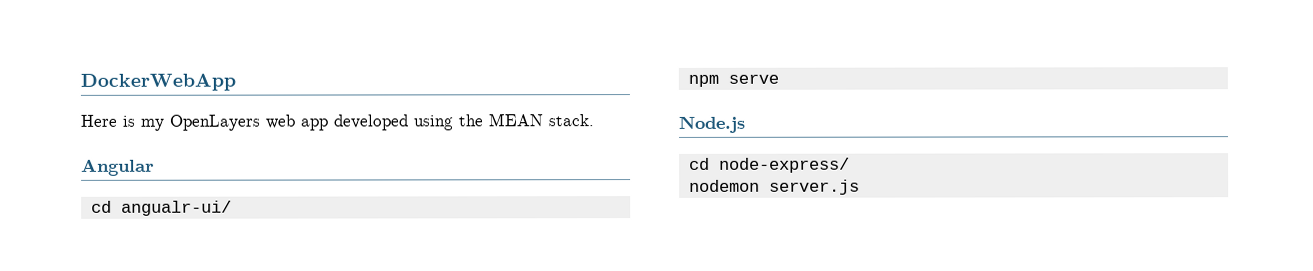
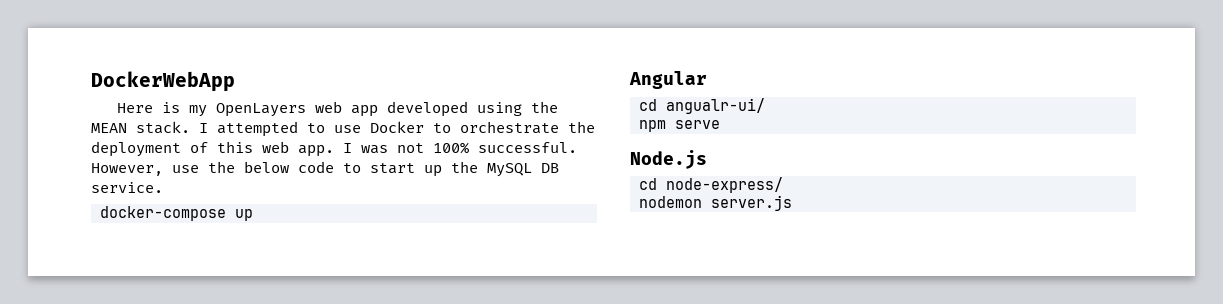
+ I attempted to use Docker to orchestrate the deployment of this web app. I was not 100% successful. However, use the below code to start up the MySQL DB service.
+ docker-compose up

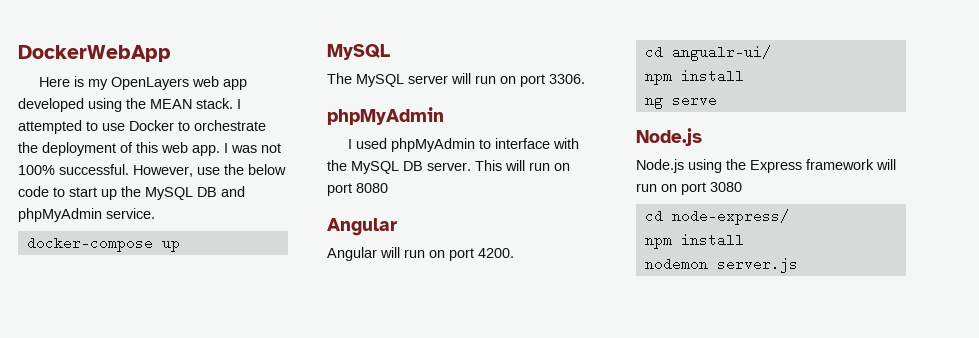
- However, use the below code to start up the MySQL DB service.
+ However, use the below code to start up the MySQL DB and phpMyAdmin service.
  docker-compose up
+ MySQL
+ The MySQL server will run on port 3306.
+ phpMyAdmin
+ I used phpMyAdmin to interface with the MySQL DB server. This will run on port 8080
  Angular
+ Angular will run on port 4200.
  cd angualr-ui/
- npm serve
+ npm install
+ ng serve
+ Node.js using the Express framework will run on port 3080
  cd node-express/
+ npm install

